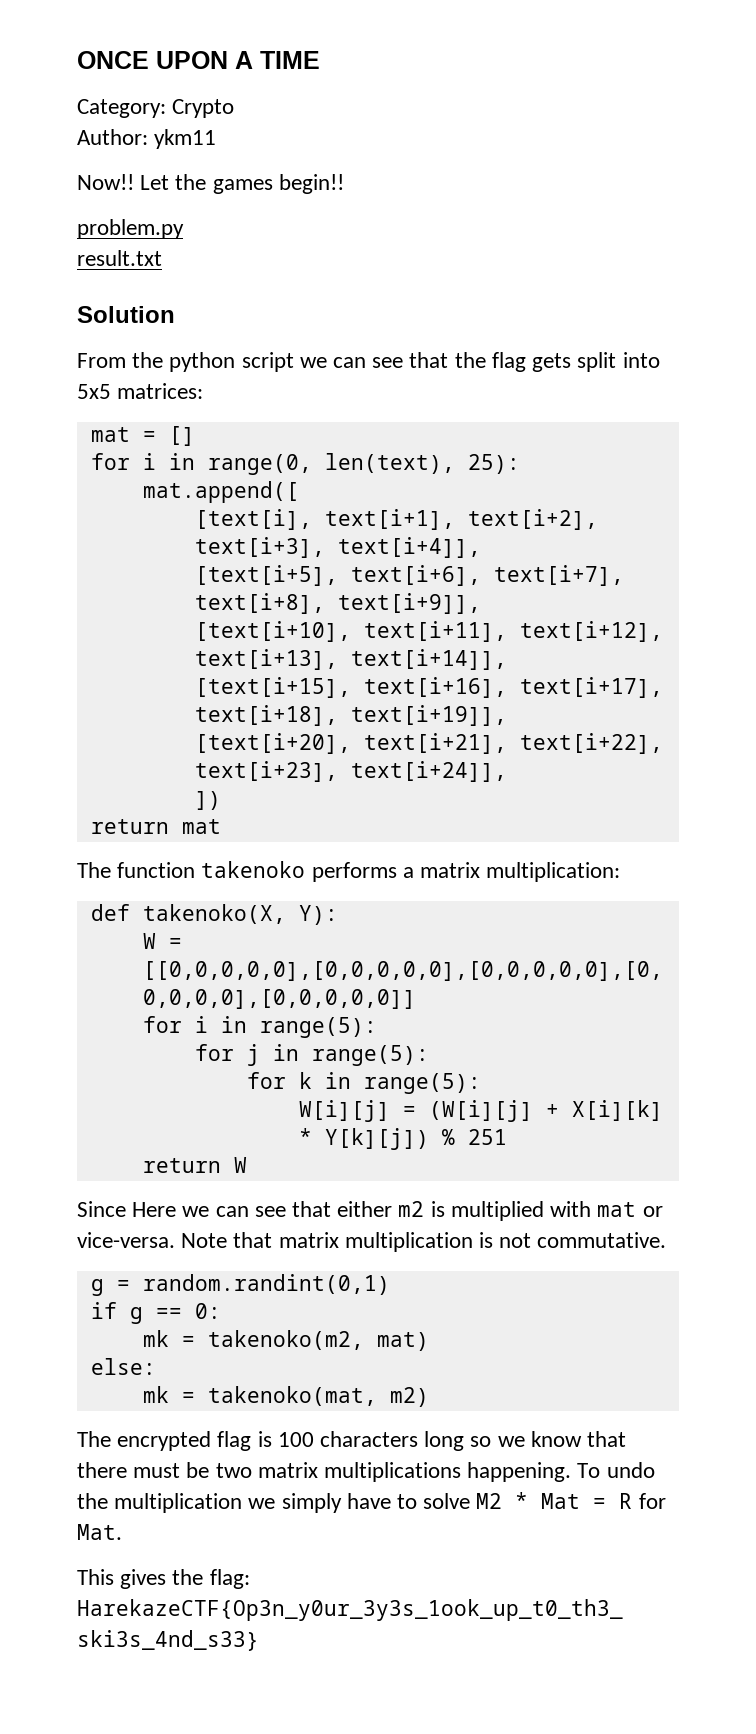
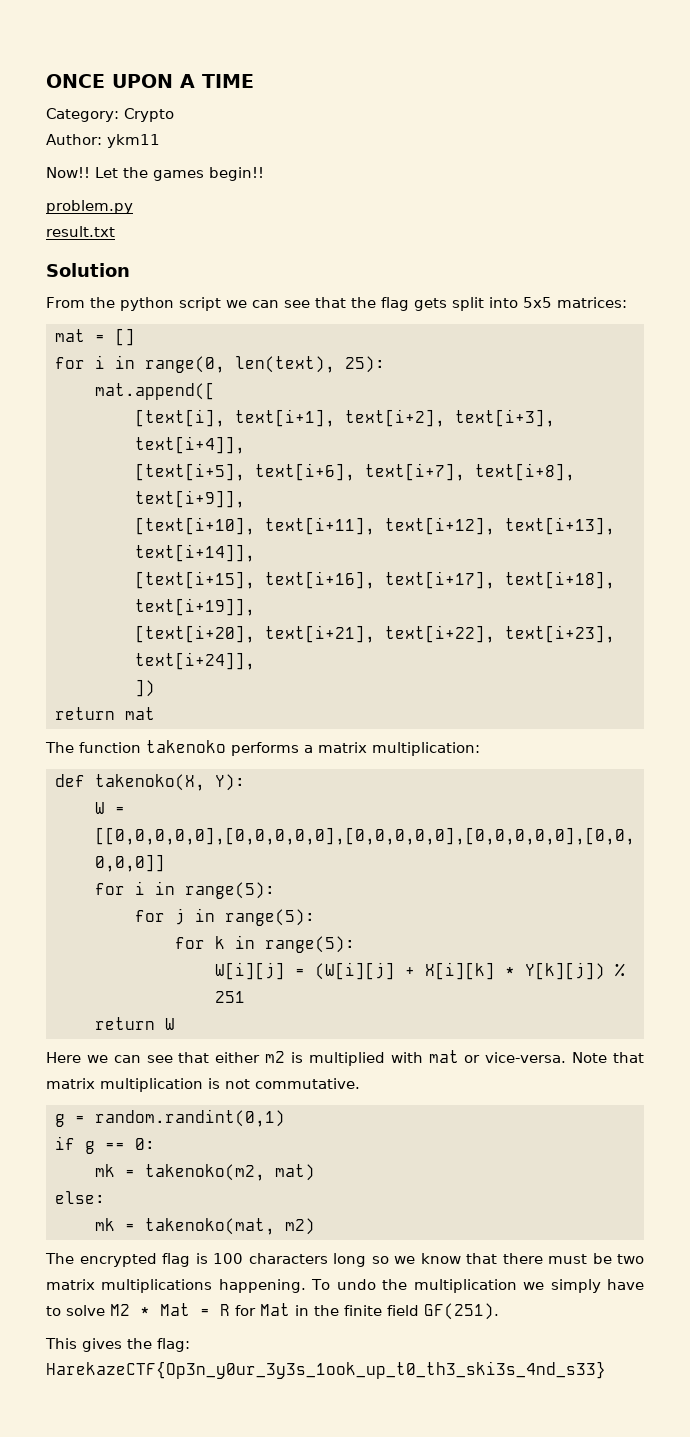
- Since Here we can see that either m2 is multiplied with mat or vice-versa.
+ Here we can see that either m2 is multiplied with mat or vice-versa.
- To undo the multiplication we simply have to solve M2 * Mat = R for Mat.
+ To undo the multiplication we simply have to solve M2 * Mat = R for Mat in the finite field GF(251).

